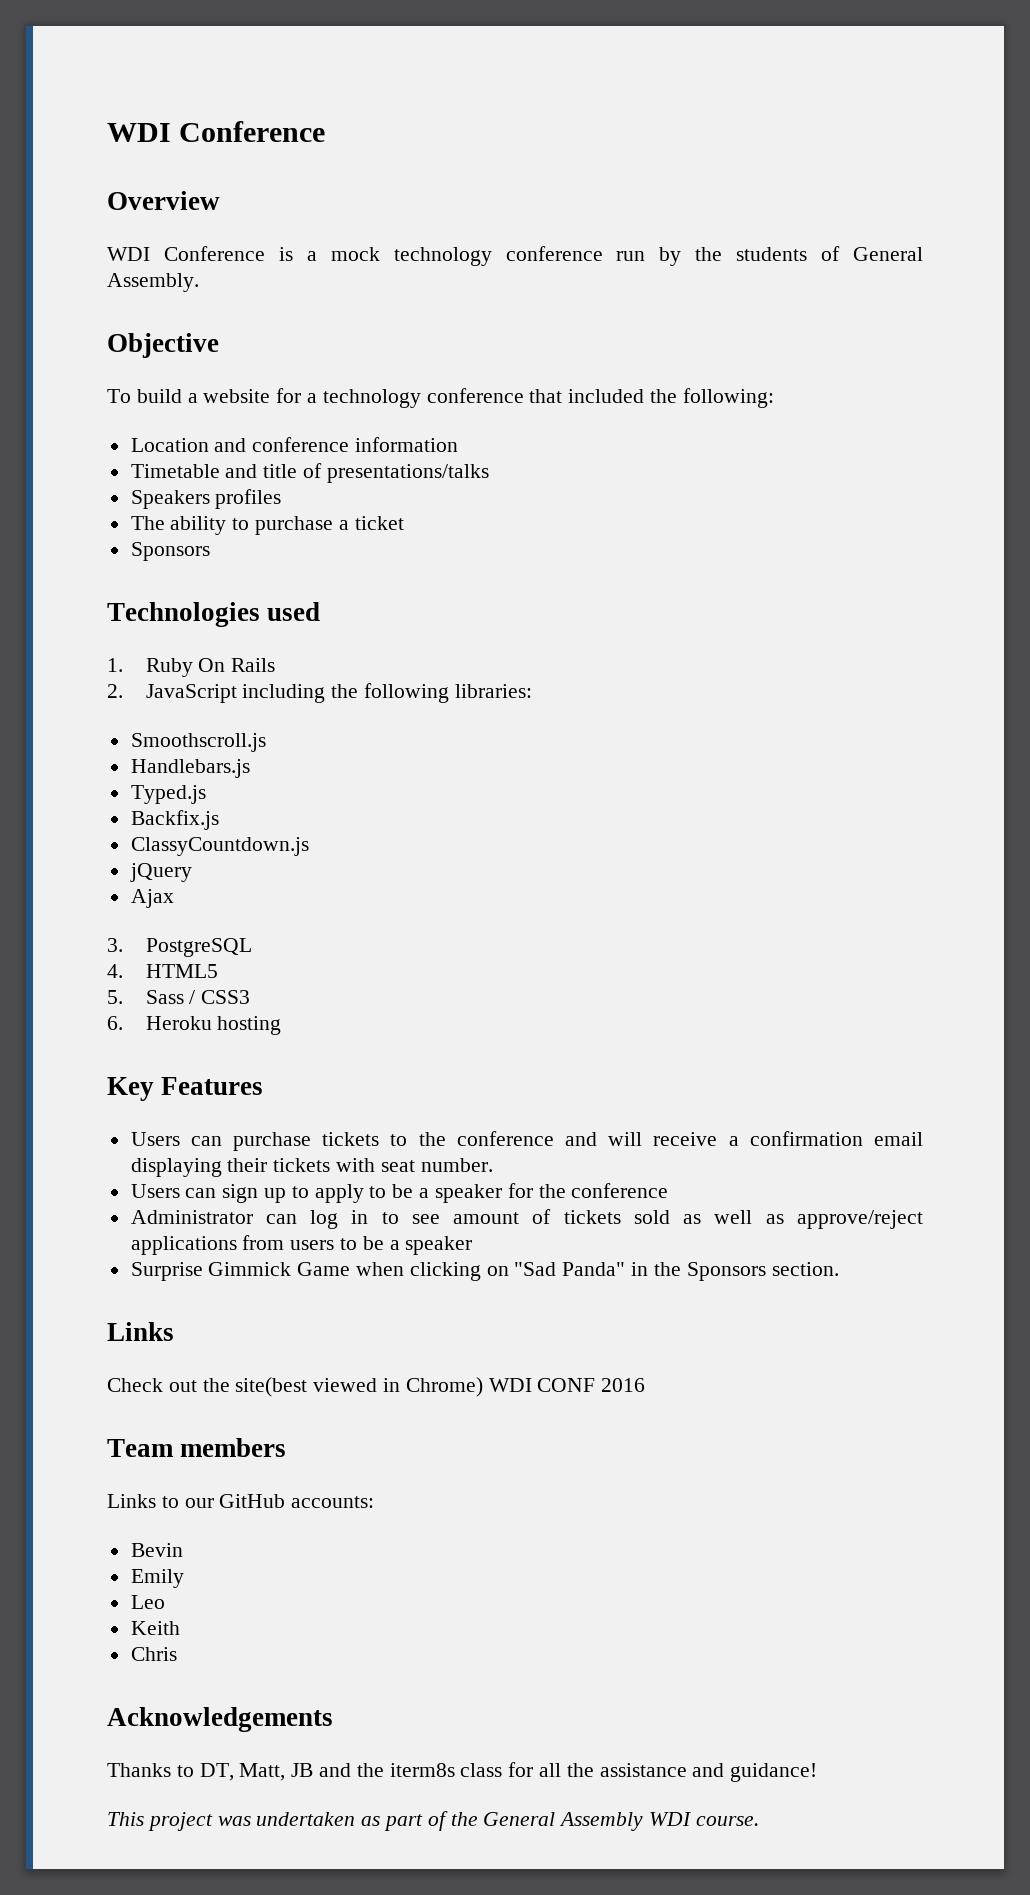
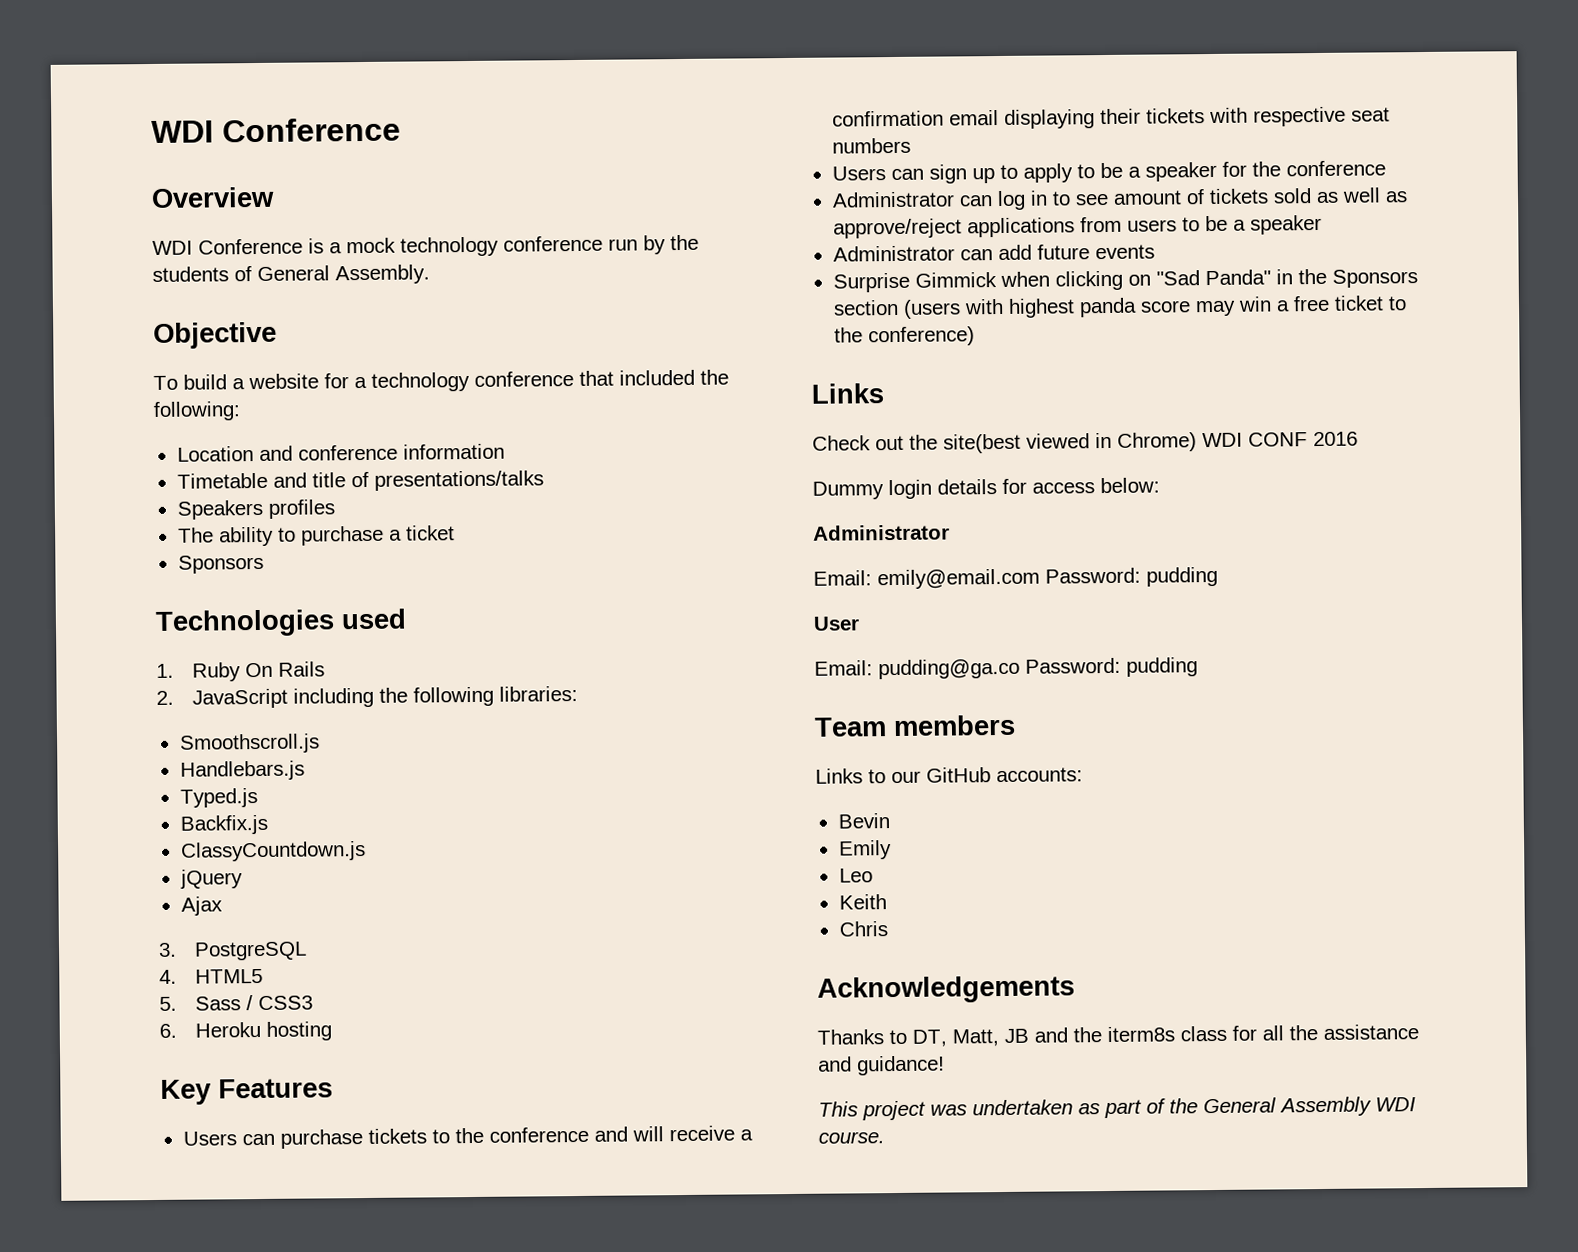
- Users can purchase tickets to the conference and will receive a confirmation email displaying their tickets with seat number.
+ Users can purchase tickets to the conference and will receive a confirmation email displaying their tickets with respective seat numbers
+ Administrator can add future events
- Surprise Gimmick Game when clicking on "Sad Panda" in the Sponsors section.
+ Surprise Gimmick when clicking on "Sad Panda" in the Sponsors section (users with highest panda score may win a free ticket to the conference)
+ Dummy login details for access below:
+ Administrator
+ Email: emily@email.com Password: pudding
+ User
+ Email: pudding@ga.co Password: pudding

